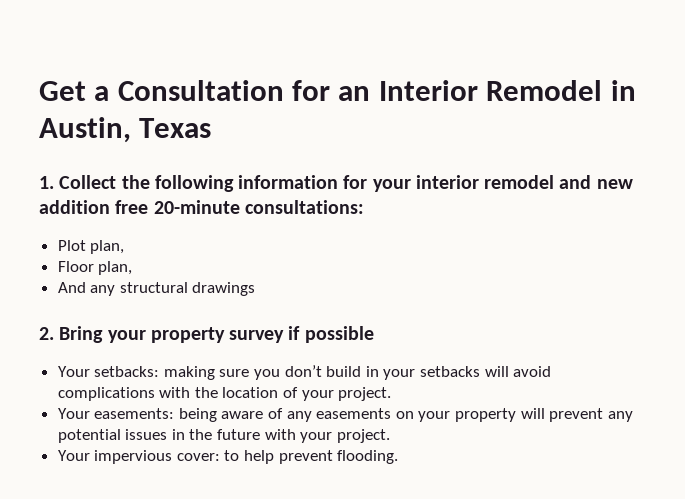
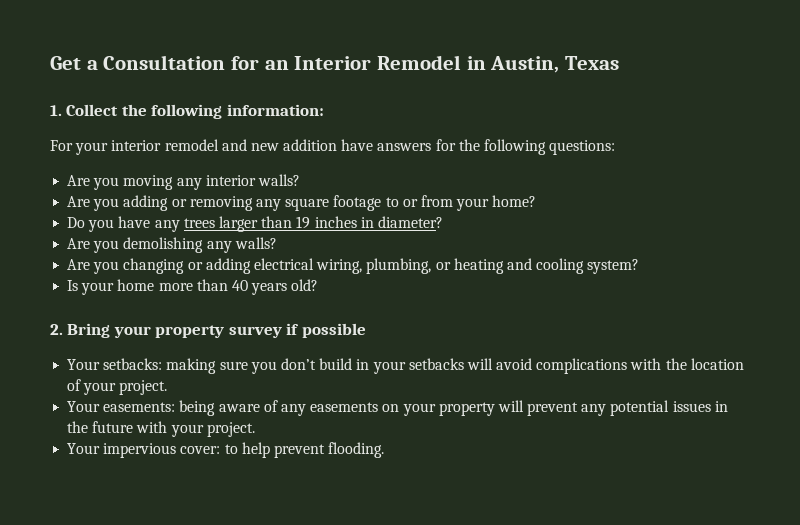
- 1. Collect the following information for your interior remodel and new addition free 20-minute consultations:
- Plot plan,
- Floor plan,
- And any structural drawings
+ 1. Collect the following information:
+ For your interior remodel and new addition have answers for the following questions:
+ Are you moving any interior walls?
+ Are you adding or removing any square footage to or from your home?
+ Do you have any trees larger than 19 inches in diameter?
+ Are you demolishing any walls?
+ Are you changing or adding electrical wiring, plumbing, or heating and cooling system?
+ Is your home more than 40 years old?

